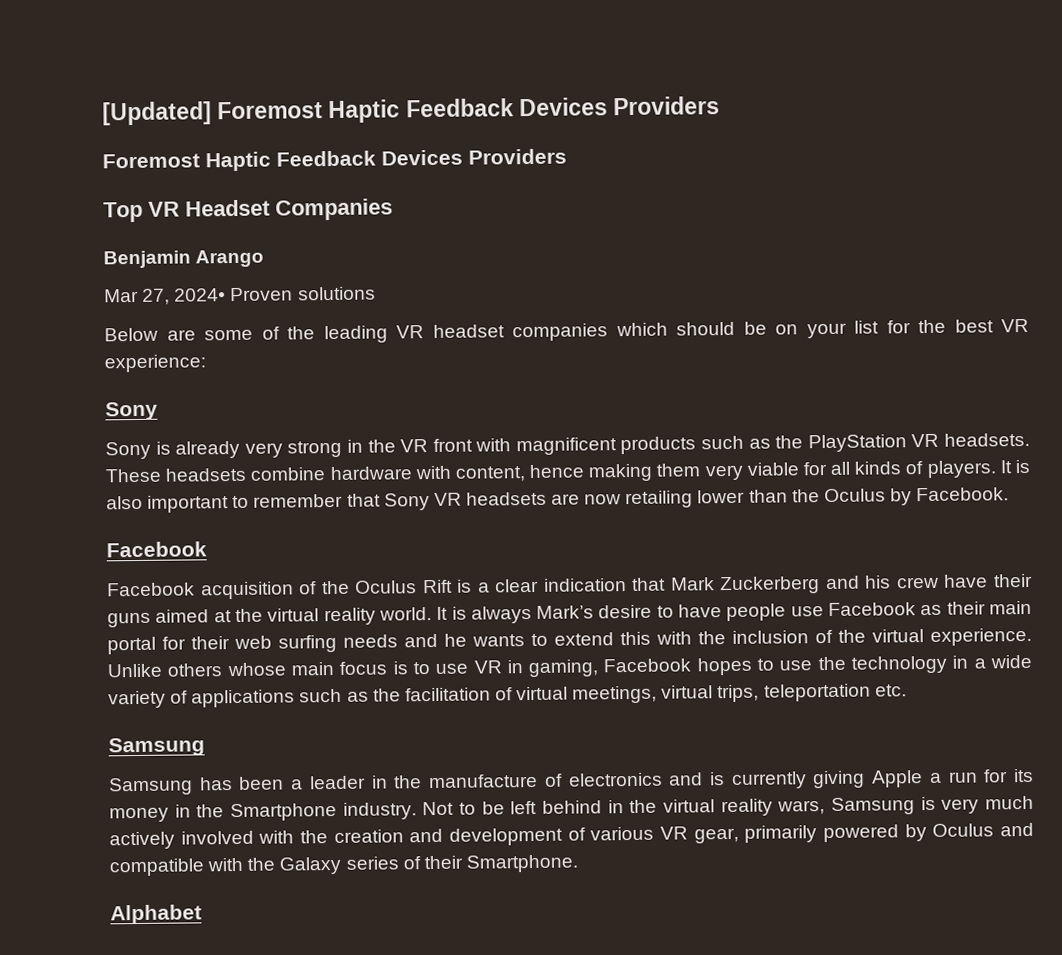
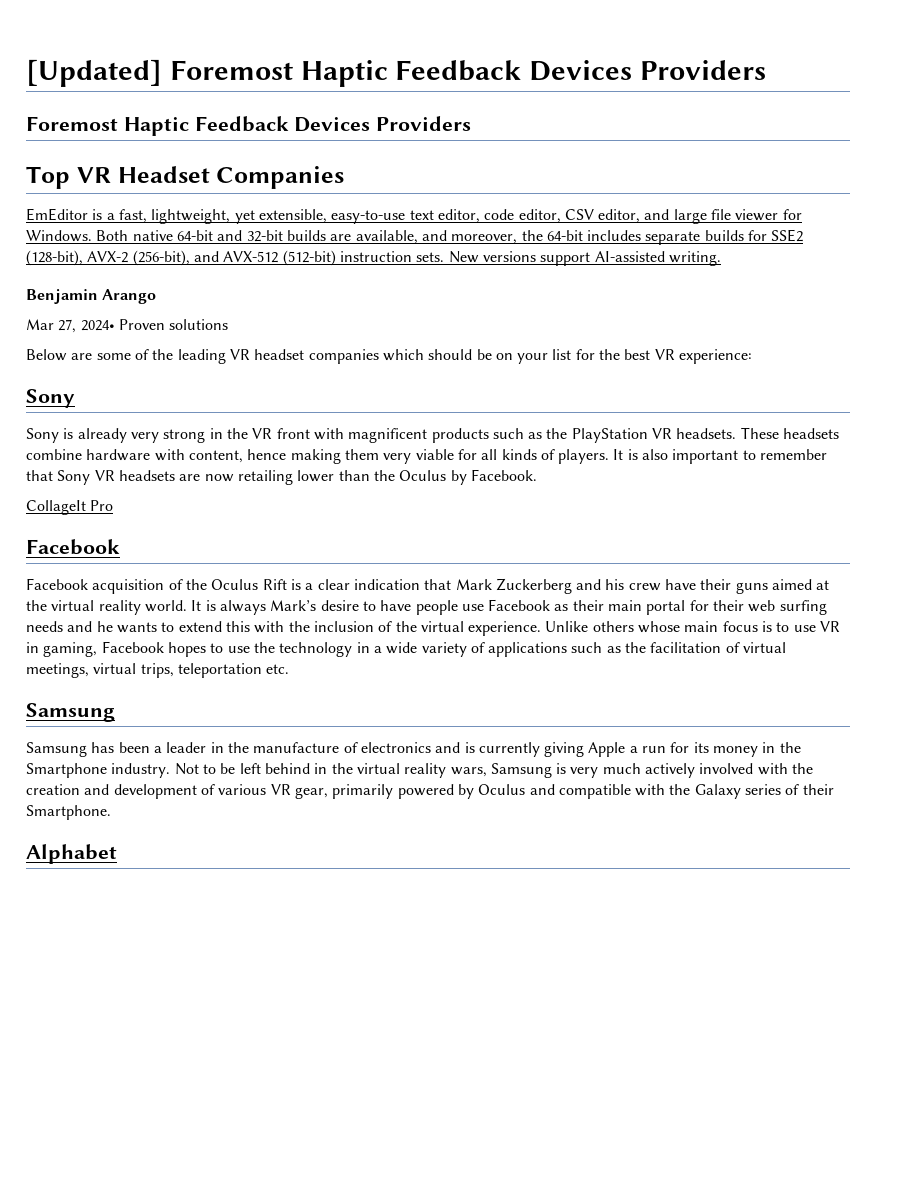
+ EmEditor is a fast, lightweight, yet extensible, easy-to-use text editor, code editor, CSV editor, and large file viewer for Windows. Both native 64-bit and 32-bit builds are available, and moreover, the 64-bit includes separate builds for SSE2 (128-bit), AVX-2 (256-bit), and AVX-512 (512-bit) instruction sets. New versions support AI-assisted writing.
+ CollageIt Pro

